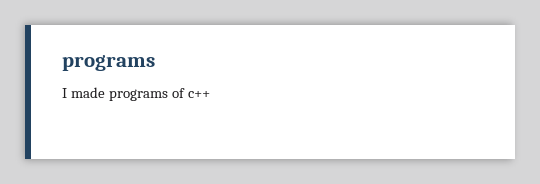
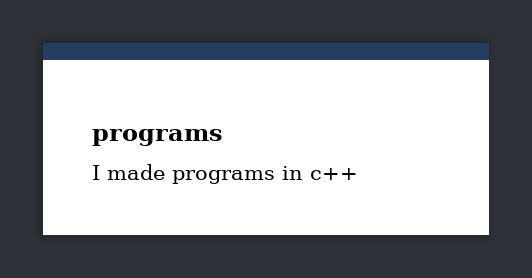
- I made programs of c++
+ I made programs in c++

